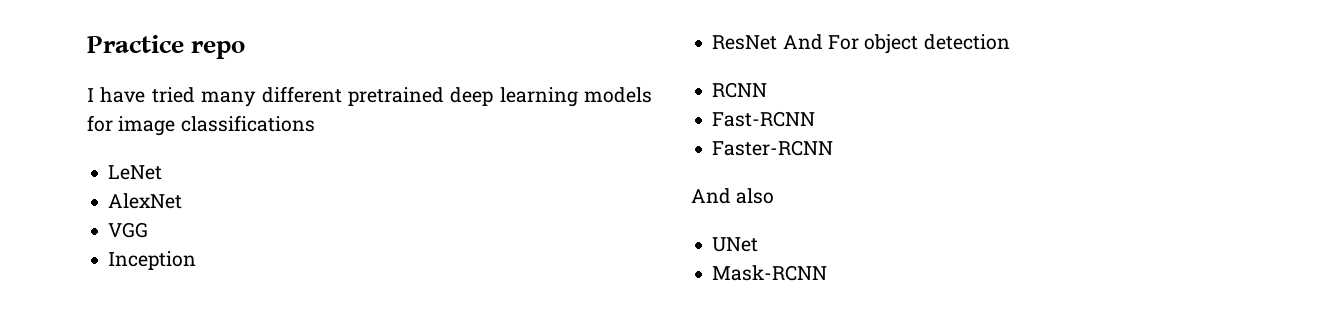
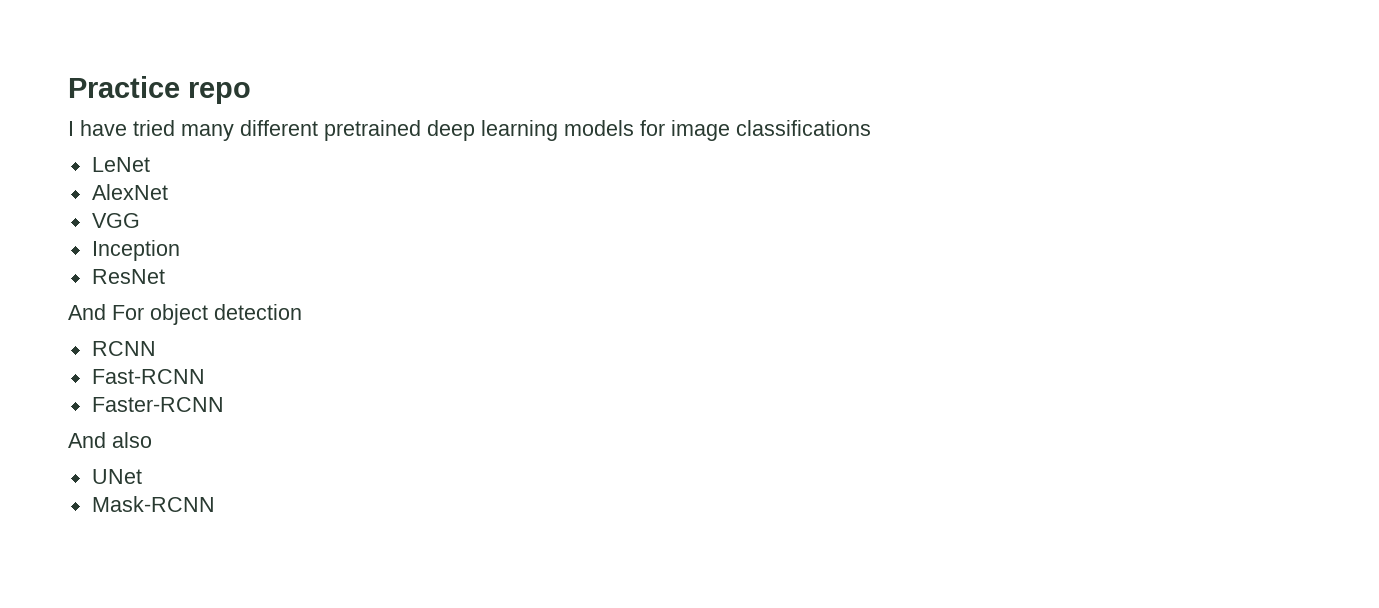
- ResNet And For object detection
+ ResNet
+ And For object detection

